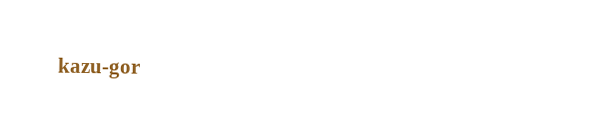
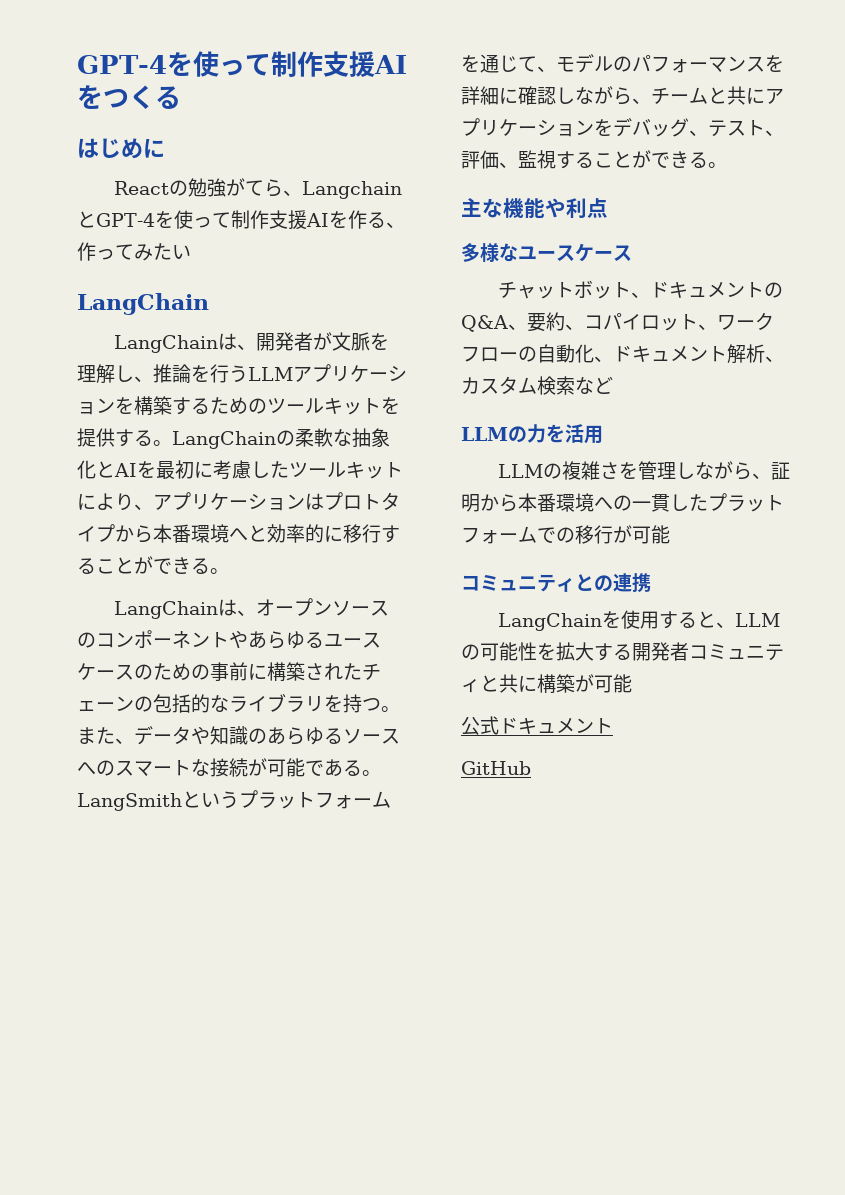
- kazu-gor
+ GPT-4を使って制作支援AIをつくる
+ はじめに
+ Reactの勉強がてら、LangchainとGPT-4を使って制作支援AIを作る、作ってみたい
+ LangChain
+ LangChainは、開発者が文脈を理解し、推論を行うLLMアプリケーションを構築するためのツールキットを提供する。LangChainの柔軟な抽象化とAIを最初に考慮したツールキットにより、アプリケーションはプロトタイプから本番環境へと効率的に移行することができる。
+ LangChainは、オープンソースのコンポーネントやあらゆるユースケースのための事前に構築されたチェーンの包括的なライブラリを持つ。また、データや知識のあらゆるソースへのスマートな接続が可能である。LangSmithというプラットフォームを通じて、モデルのパフォーマンスを詳細に確認しながら、チームと共にアプリケーションをデバッグ、テスト、評価、監視することができる。
+ 主な機能や利点
+ 多様なユースケース
+ チャットボット、ドキュメントのQ&A、要約、コパイロット、ワークフローの自動化、ドキュメント解析、カスタム検索など
+ LLMの力を活用
+ LLMの複雑さを管理しながら、証明から本番環境への一貫したプラットフォームでの移行が可能
+ コミュニティとの連携
+ LangChainを使用すると、LLMの可能性を拡大する開発者コミュニティと共に構築が可能
+ 公式ドキュメント
+ GitHub

